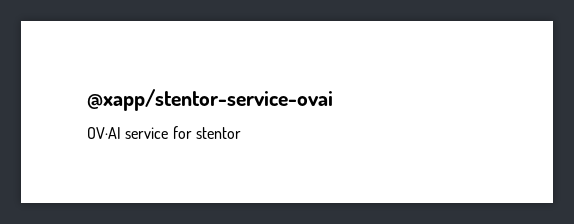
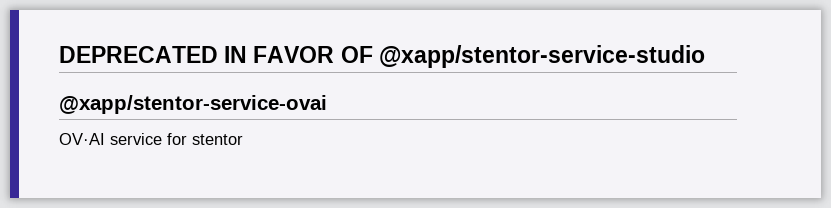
+ DEPRECATED IN FAVOR OF @xapp/stentor-service-studio

